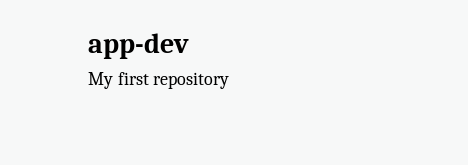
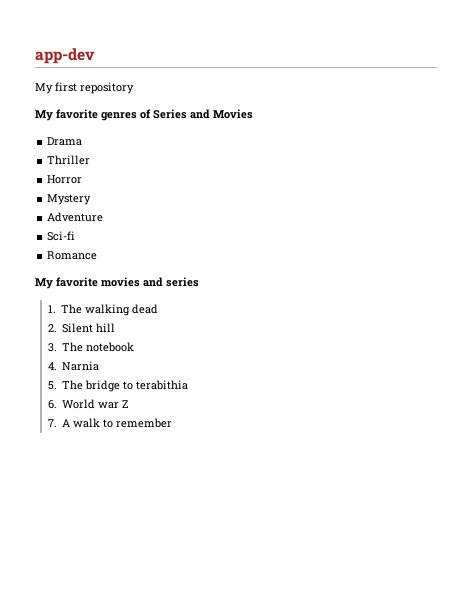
+ My favorite genres of Series and Movies
+ Drama
+ Thriller
+ Horror
+ Mystery
+ Adventure
+ Sci-fi
+ Romance
+ My favorite movies and series
+ 1. The walking dead
+ 2. Silent hill
+ 3. The notebook
+ 4. Narnia
+ 5. The bridge to terabithia
+ 6. World war Z
+ 7. A walk to remember

